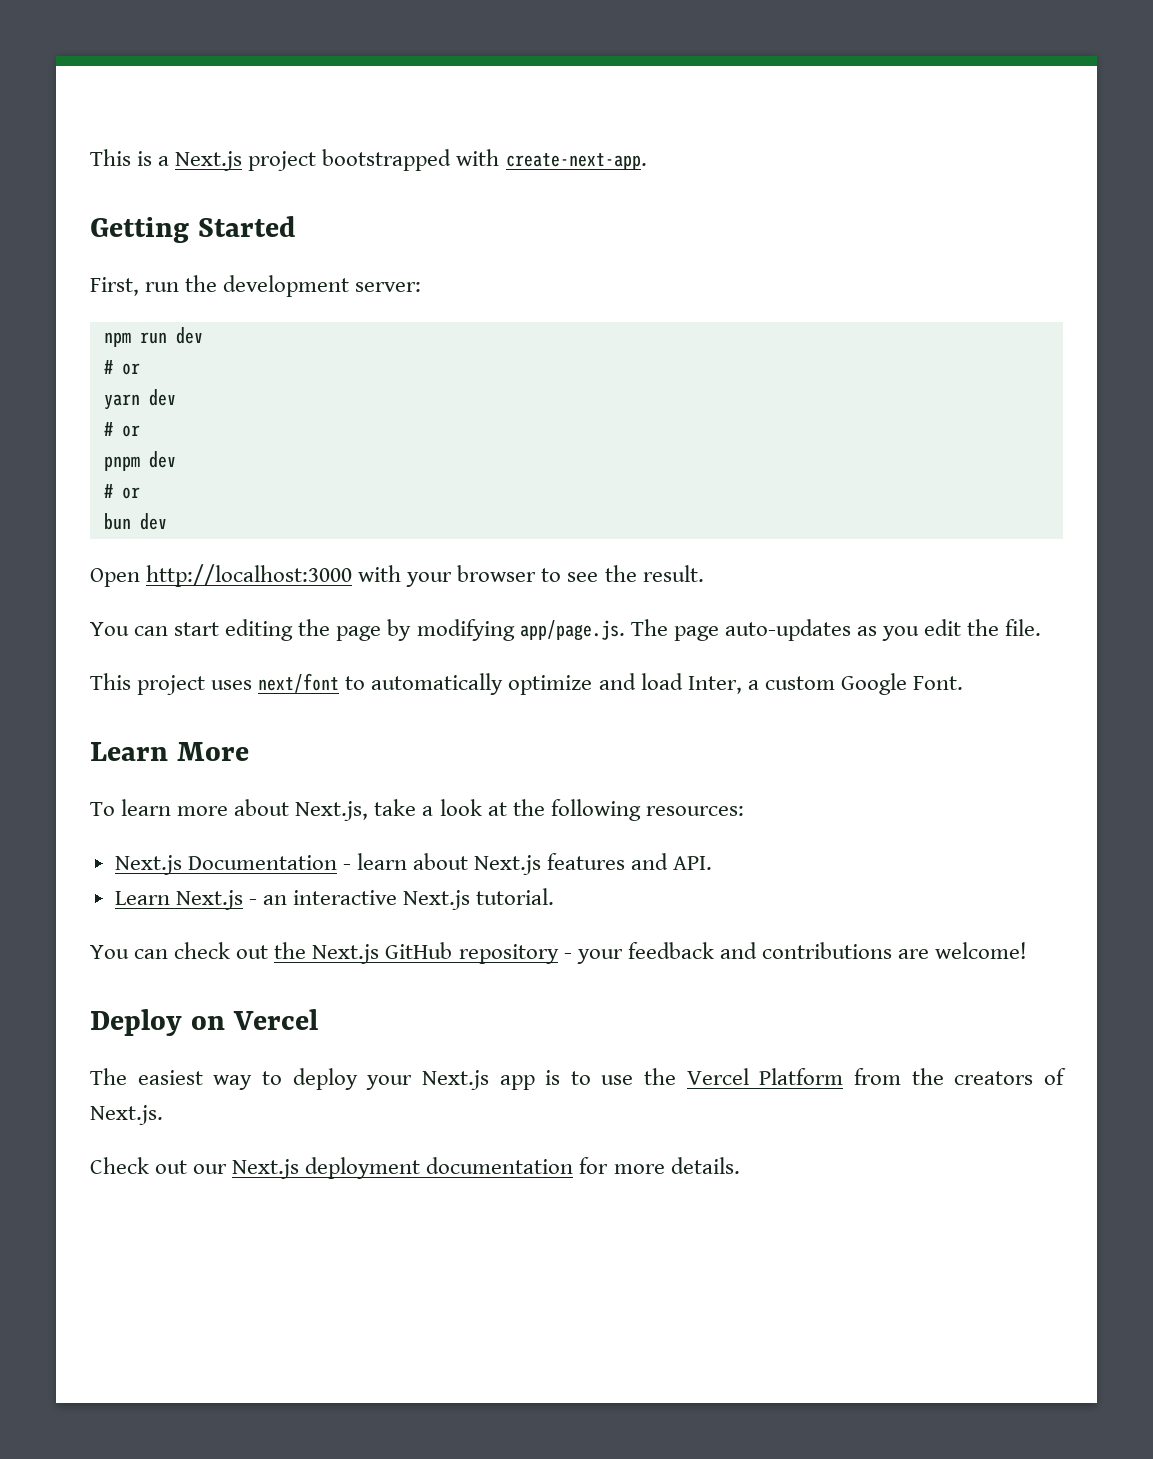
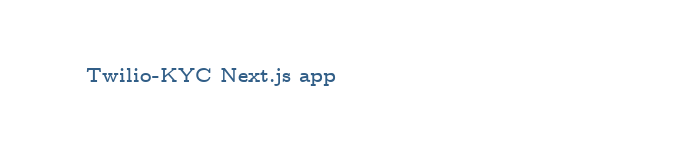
- This is a Next.js project bootstrapped with create-next-app.
- Getting Started
- First, run the development server:
- npm run dev
- # or
- yarn dev
- # or
- pnpm dev
- # or
- bun dev
- Open http://localhost:3000 with your browser to see the result.
- You can start editing the page by modifying app/page.js. The page auto-updates as you edit the file.
- This project uses next/font to automatically optimize and load Inter, a custom Google Font.
- Learn More
- To learn more about Next.js, take a look at the following resources:
- Next.js Documentation - learn about Next.js features and API.
- Learn Next.js - an interactive Next.js tutorial.
- You can check out the Next.js GitHub repository - your feedback and contributions are welcome!
- Deploy on Vercel
- The easiest way to deploy your Next.js app is to use the Vercel Platform from the creators of Next.js.
- Check out our Next.js deployment documentation for more details.
+ Twilio-KYC Next.js app

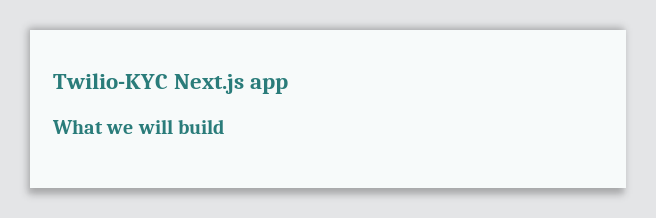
+ What we will build

